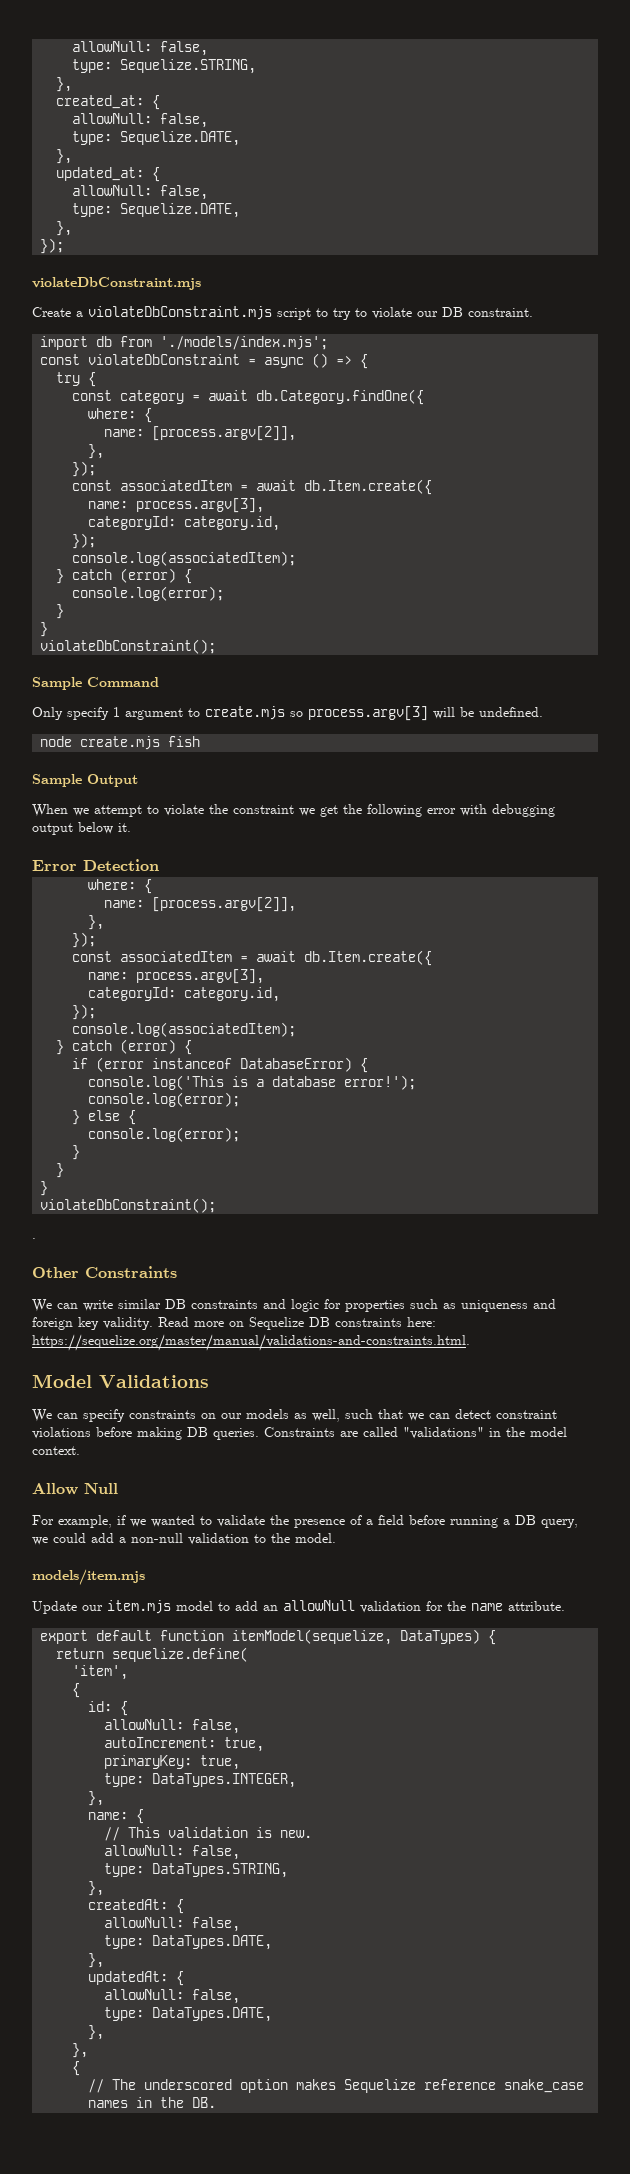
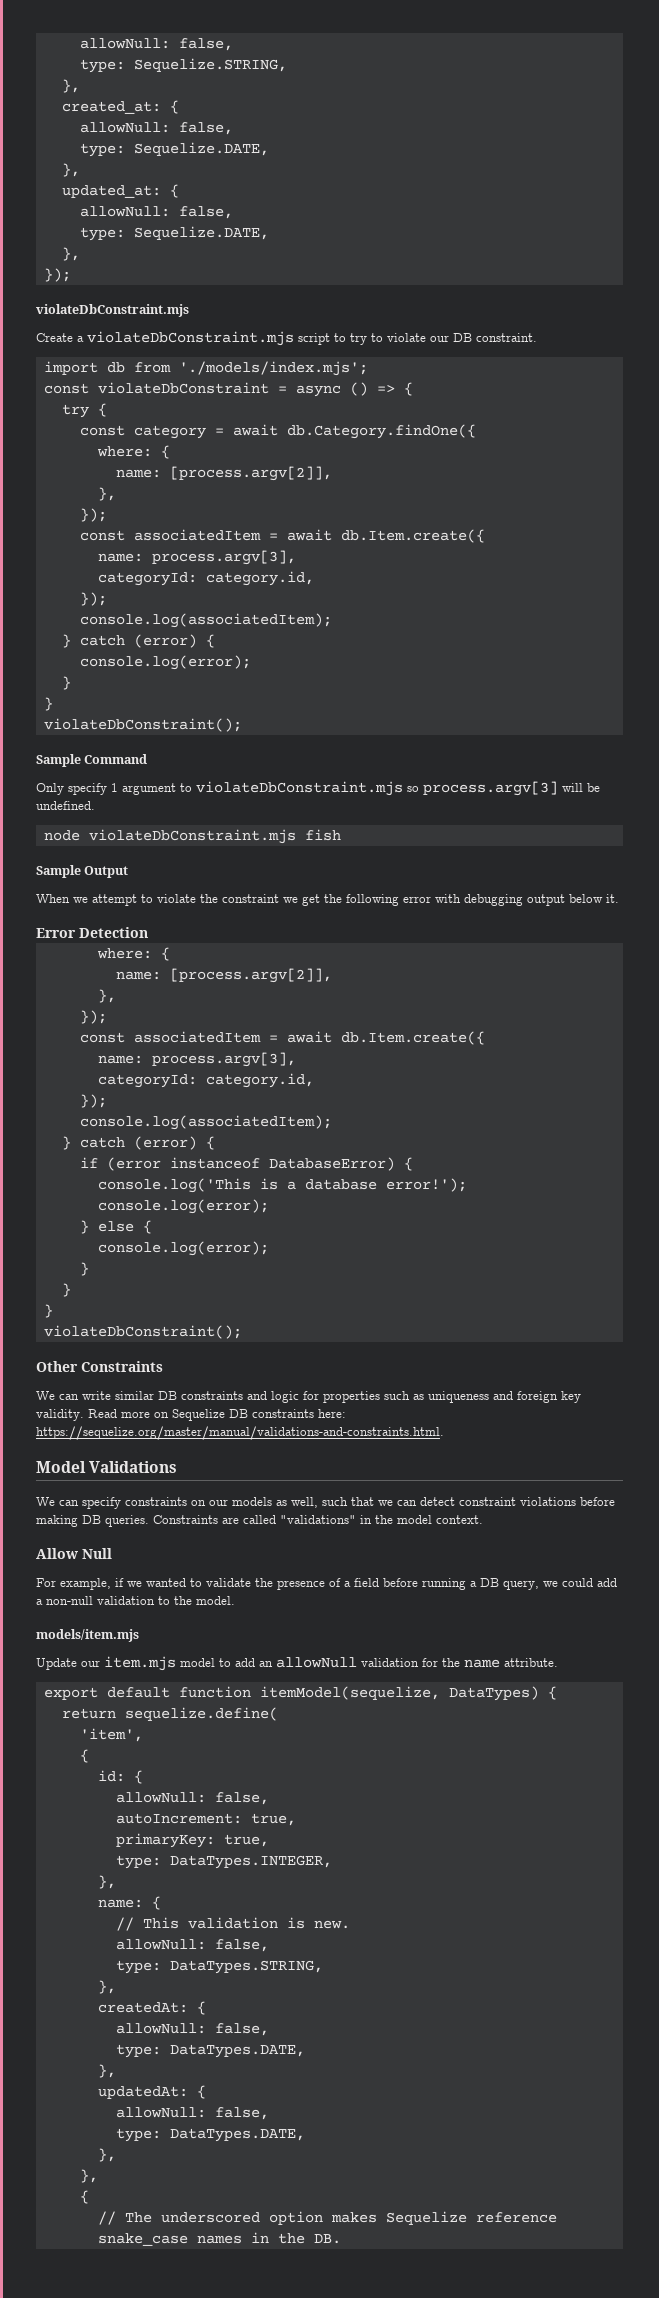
- Only specify 1 argument to create.mjs so process.argv[3] will be undefined.
+ Only specify 1 argument to violateDbConstraint.mjs so process.argv[3] will be undefined.
- node create.mjs fish
+ node violateDbConstraint.mjs fish
- .

